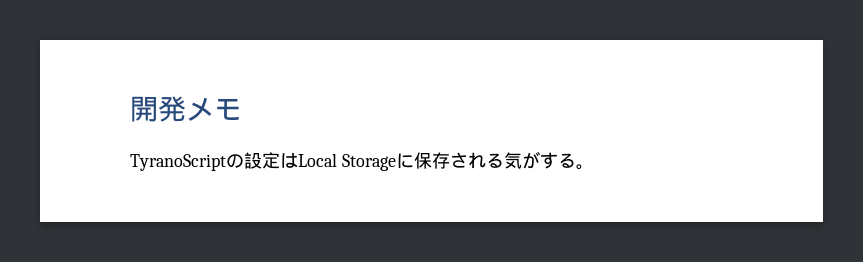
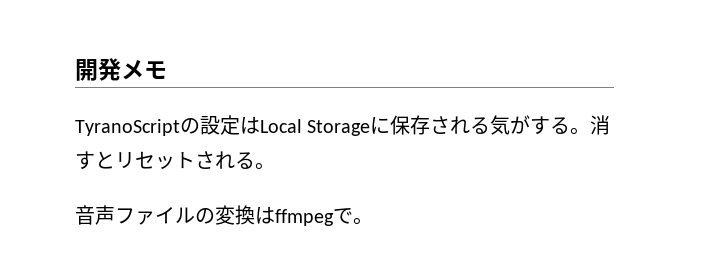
+ 消すとリセットされる。
+ 音声ファイルの変換はffmpegで。

